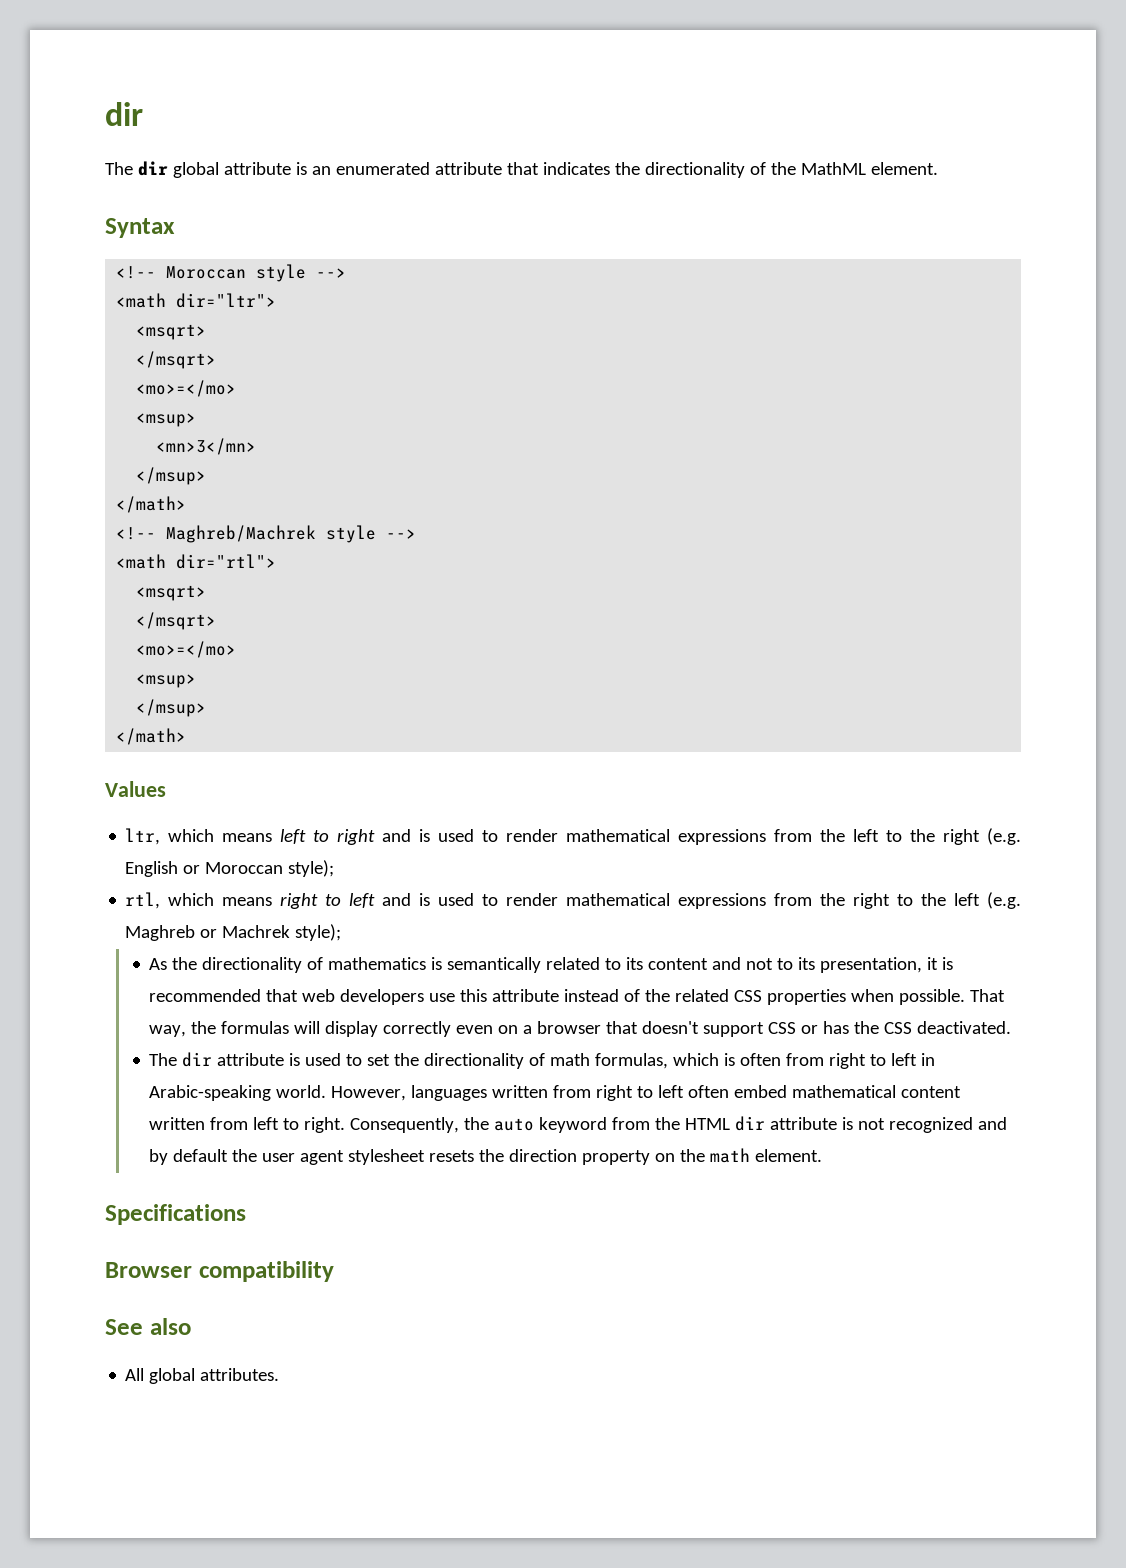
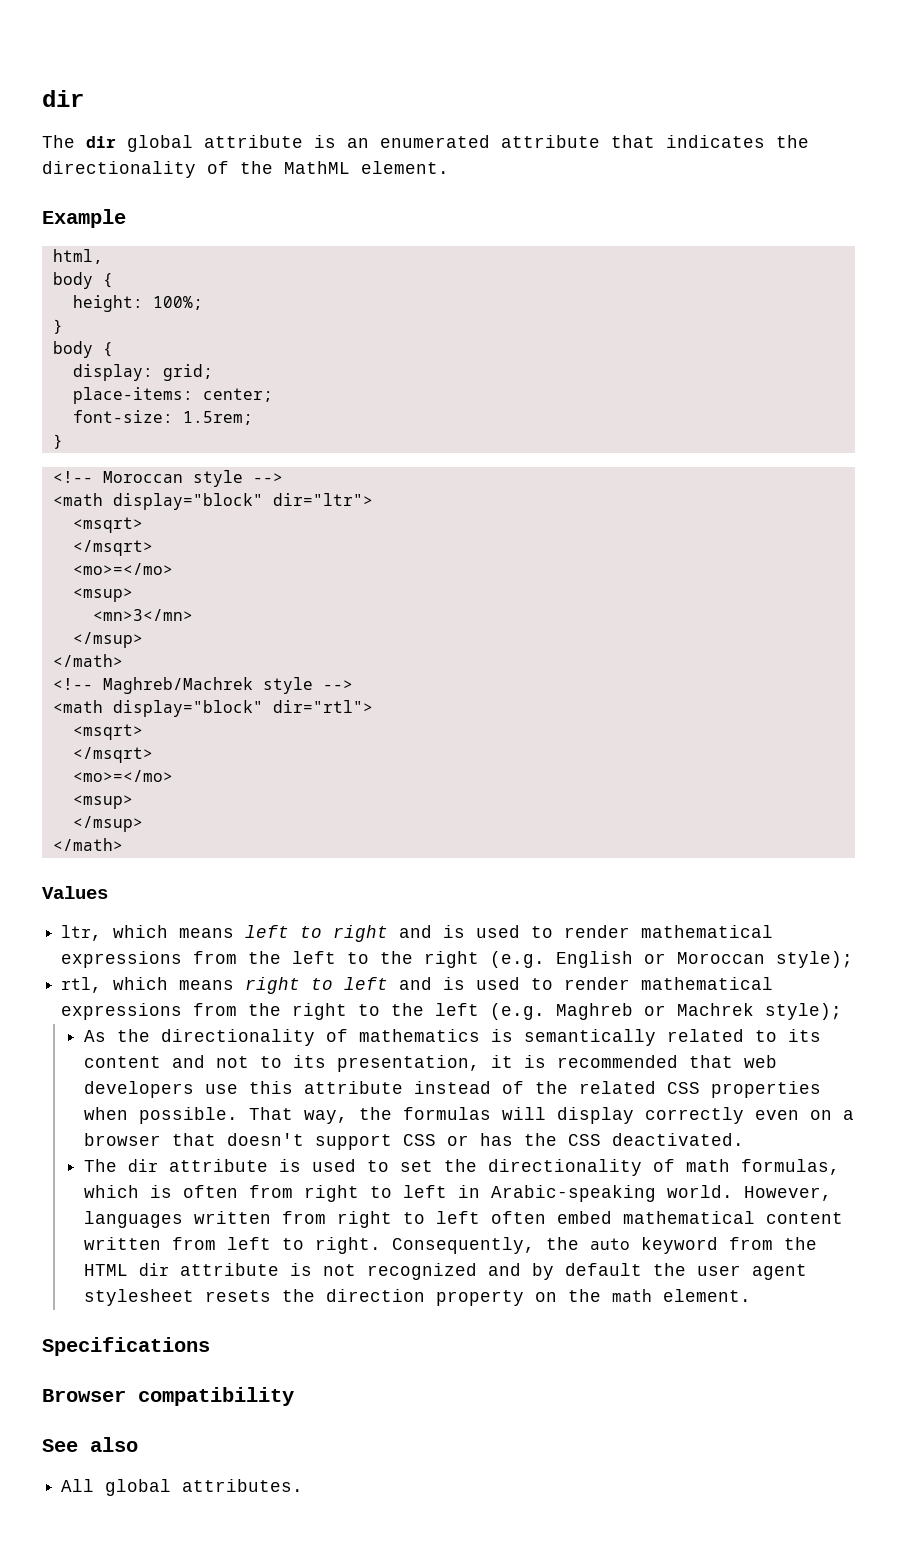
- Syntax
+ Example
+ html,
+ body {
+ height: 100%;
+ }
+ body {
+ display: grid;
+ place-items: center;
+ font-size: 1.5rem;
+ }
- <math dir="ltr">
+ <math display="block" dir="ltr">
- <math dir="rtl">
+ <math display="block" dir="rtl">

